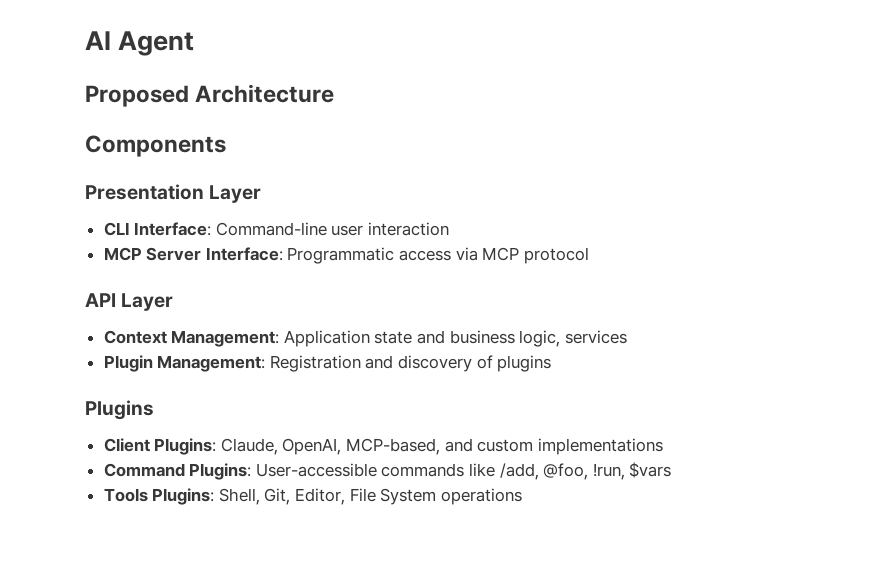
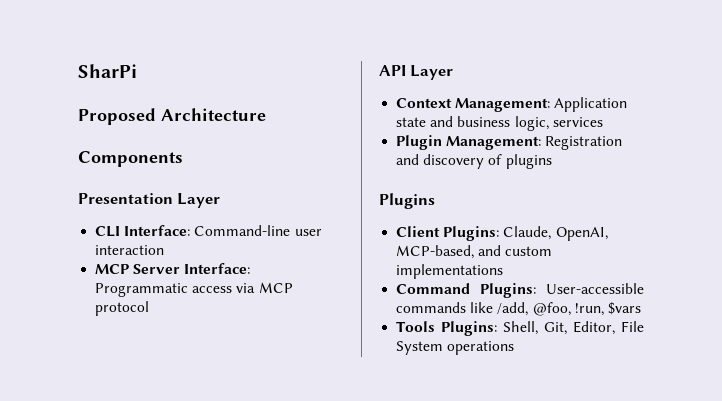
- AI Agent
+ SharPi

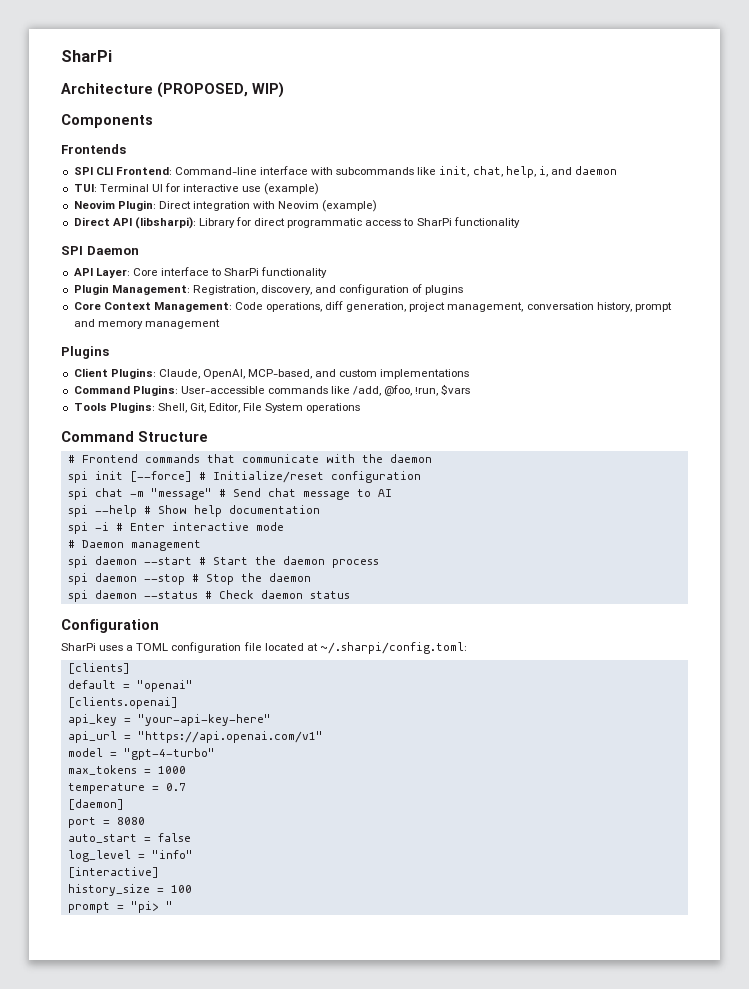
- Proposed Architecture
+ Architecture (PROPOSED, WIP)
- Presentation Layer
- CLI Interface: Command-line user interaction
- MCP Server Interface: Programmatic access via MCP protocol
- API Layer
- Context Management: Application state and business logic, services
- Plugin Management: Registration and discovery of plugins
+ Frontends
+ SPI CLI Frontend: Command-line interface with subcommands like init, chat, help, i, and daemon
+ TUI: Terminal UI for interactive use (example)
+ Neovim Plugin: Direct integration with Neovim (example)
+ Direct API (libsharpi): Library for direct programmatic access to SharPi functionality
+ SPI Daemon
+ API Layer: Core interface to SharPi functionality
+ Plugin Management: Registration, discovery, and configuration of plugins
+ Core Context Management: Code operations, diff generation, project management, conversation history, prompt and memory management
+ Command Structure
+ # Frontend commands that communicate with the daemon
+ spi init [--force] # Initialize/reset configuration
+ spi chat -m "message" # Send chat message to AI
+ spi --help # Show help documentation
+ spi -i # Enter interactive mode
+ # Daemon management
+ spi daemon --start # Start the daemon process
+ spi daemon --stop # Stop the daemon
+ spi daemon --status # Check daemon status
+ Configuration
+ SharPi uses a TOML configuration file located at ~/.sharpi/config.toml:
+ [clients]
+ default = "openai"
+ [clients.openai]
+ api_key = "your-api-key-here"
+ api_url = "https://api.openai.com/v1"
+ model = "gpt-4-turbo"
+ max_tokens = 1000
+ temperature = 0.7
+ [daemon]
+ port = 8080
+ auto_start = false
+ log_level = "info"
+ [interactive]
+ history_size = 100
+ prompt = "pi> "

